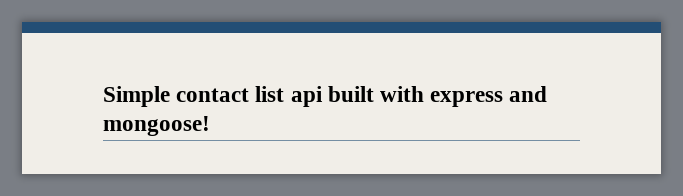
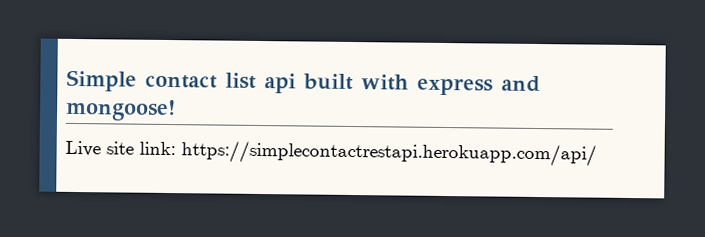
+ Live site link: https://simplecontactrestapi.herokuapp.com/api/

